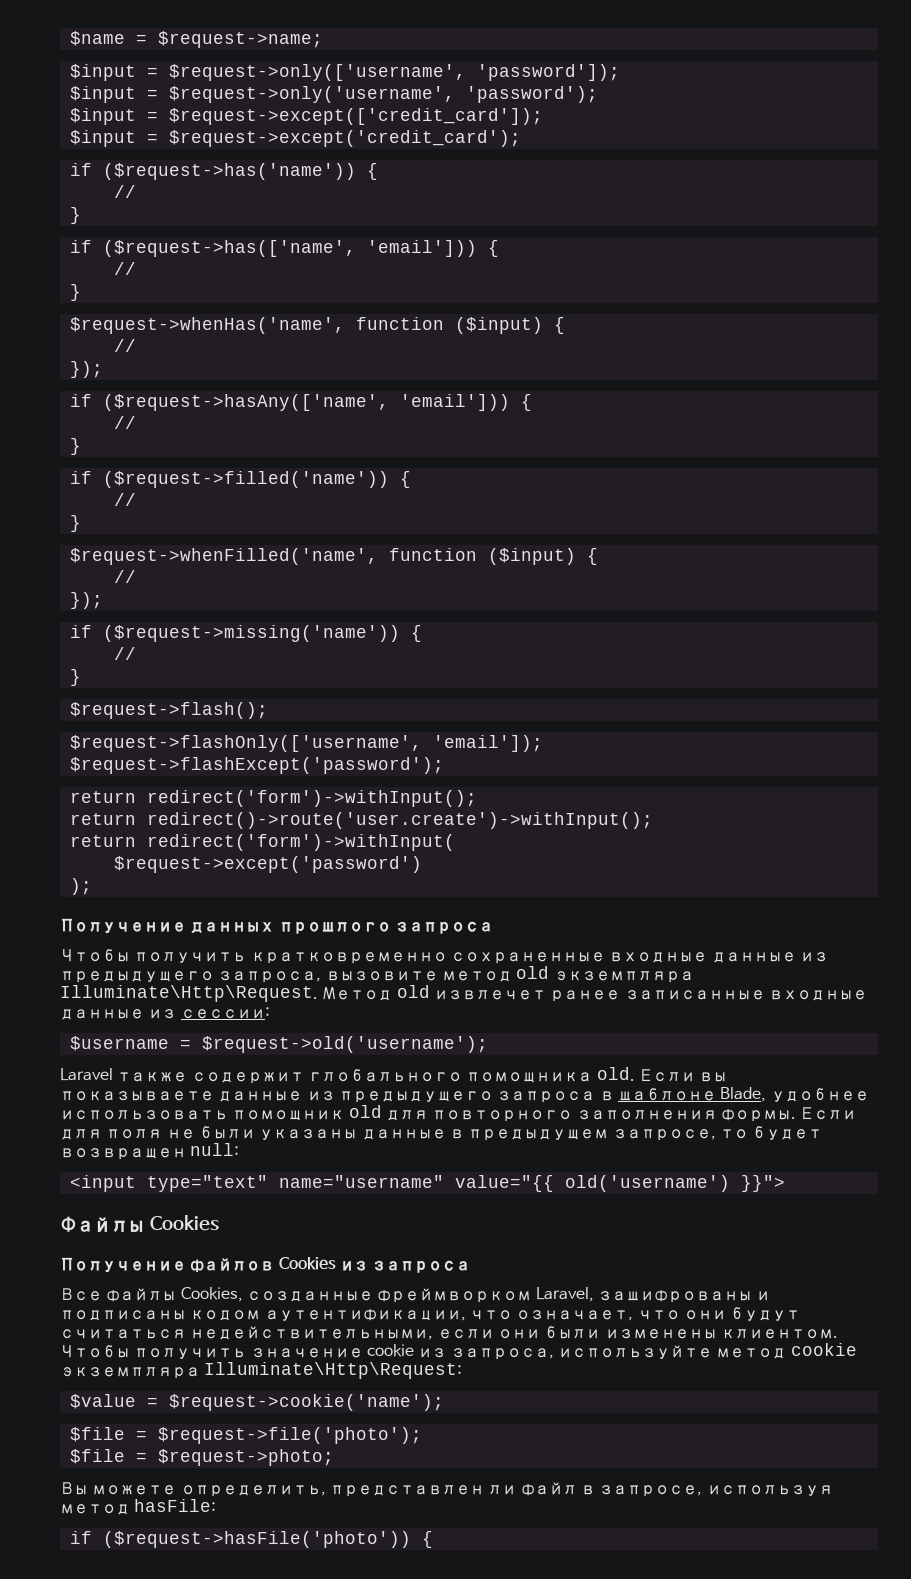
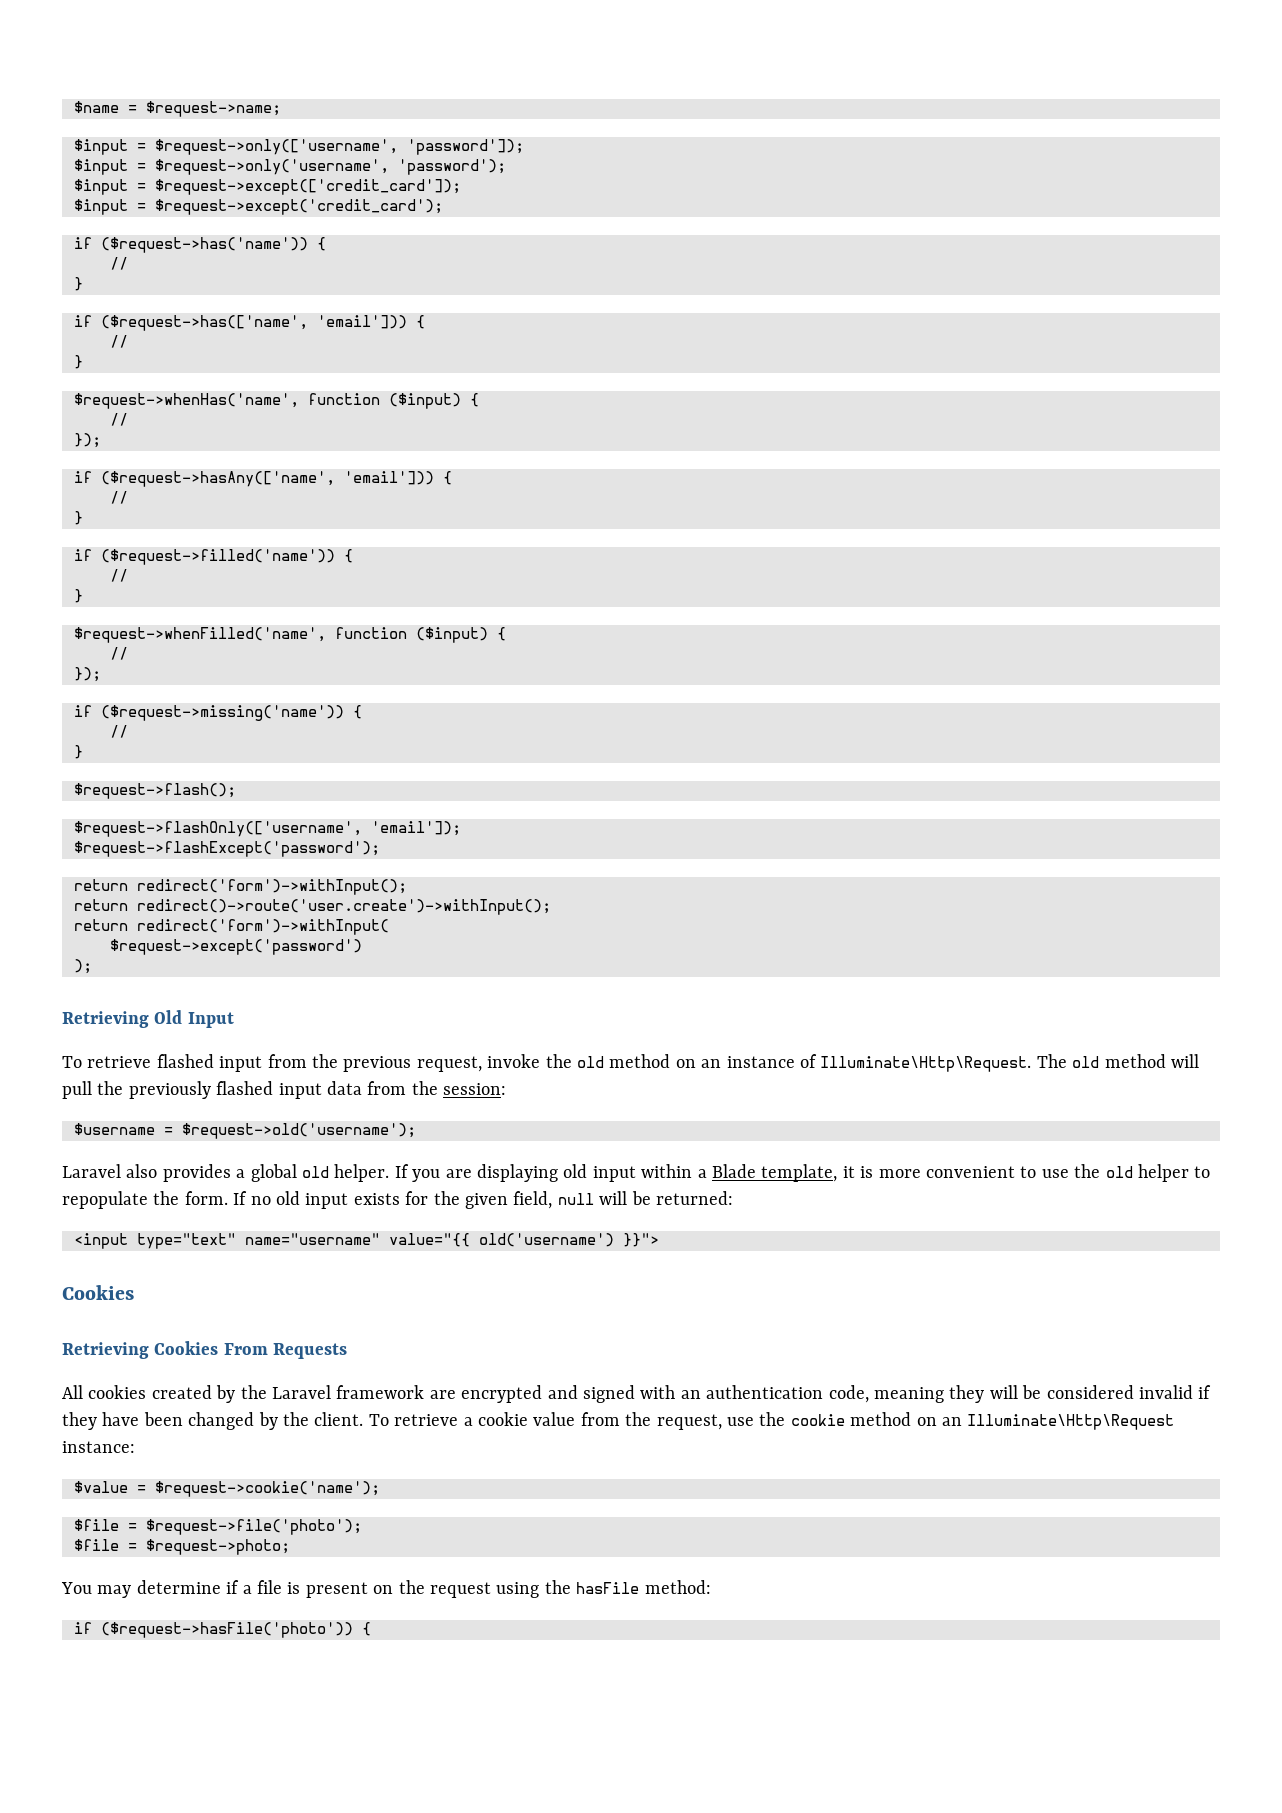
- Получение данных прошлого запроса
- Чтобы получить кратковременно сохраненные входные данные из предыдущего запроса, вызовите метод old экземпляра Illuminate\Http\Request. Метод old извлечет ранее записанные входные данные из сессии:
+ Retrieving Old Input
+ To retrieve flashed input from the previous request, invoke the old method on an instance of Illuminate\Http\Request. The old method will pull the previously flashed input data from the session:
  $username = $request->old('username');
- Laravel также содержит глобального помощника old. Если вы показываете данные из предыдущего запроса в шаблоне Blade, удобнее использовать помощник old для повторного заполнения формы. Если для поля не были указаны данные в предыдущем запросе, то будет возвращен null:
+ Laravel also provides a global old helper. If you are displaying old input within a Blade template, it is more convenient to use the old helper to repopulate the form. If no old input exists for the given field, null will be returned:
  <input type="text" name="username" value="{{ old('username') }}">
- Файлы Cookies
+ Cookies
- Получение файлов Cookies из запроса
- Все файлы Cookies, созданные фреймворком Laravel, зашифрованы и подписаны кодом аутентификации, что означает, что они будут считаться недействительными, если они были изменены клиентом. Чтобы получить значение cookie из запроса, используйте метод cookie экземпляра Illuminate\Http\Request:
+ Retrieving Cookies From Requests
+ All cookies created by the Laravel framework are encrypted and signed with an authentication code, meaning they will be considered invalid if they have been changed by the client. To retrieve a cookie value from the request, use the cookie method on an Illuminate\Http\Request instance:
- Вы можете определить, представлен ли файл в запросе, используя метод hasFile:
+ You may determine if a file is present on the request using the hasFile method:

